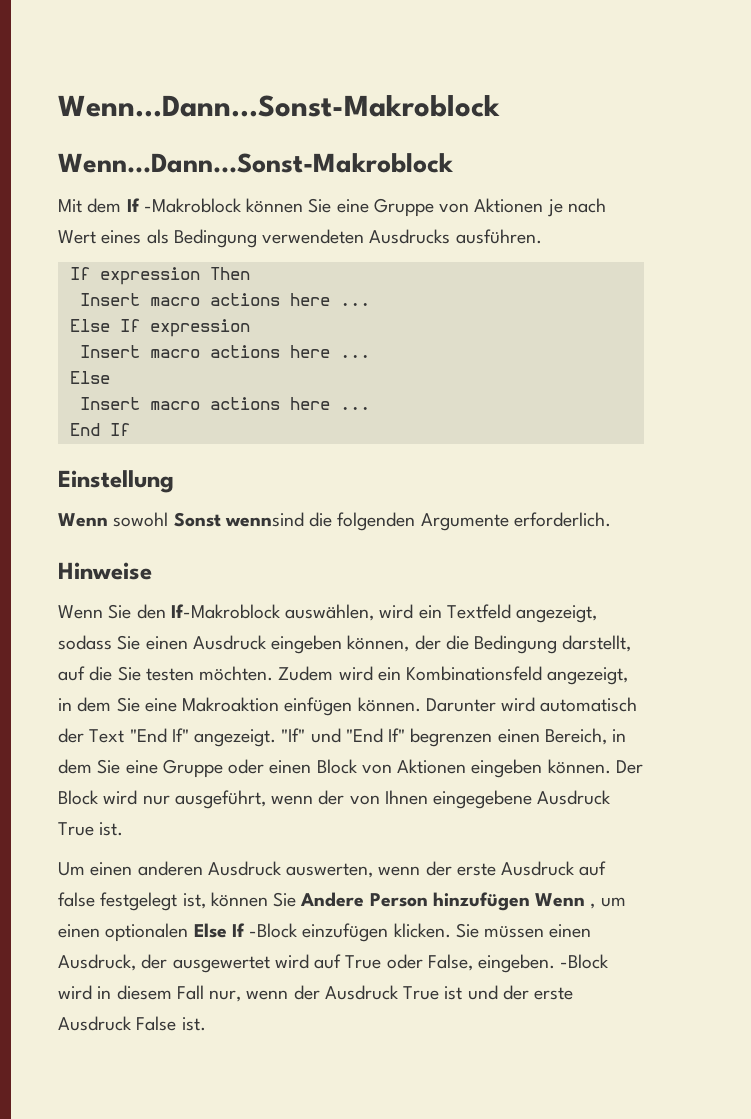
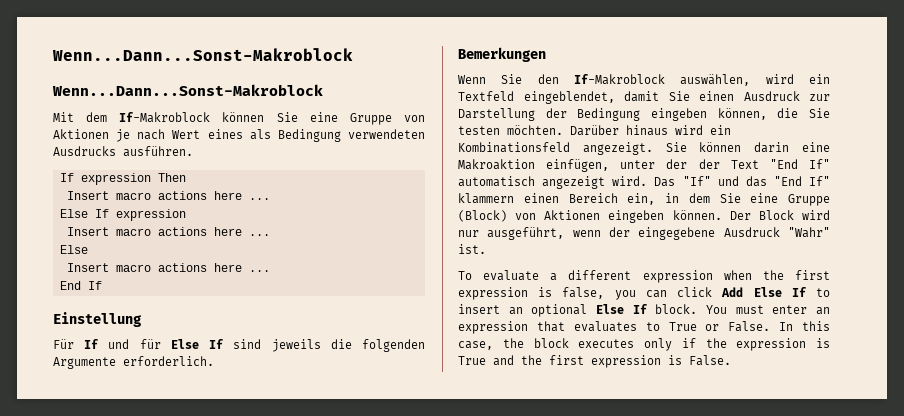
- Mit dem If -Makroblock können Sie eine Gruppe von Aktionen je nach Wert eines als Bedingung verwendeten Ausdrucks ausführen.
+ Mit dem If-Makroblock können Sie eine Gruppe von Aktionen je nach Wert eines als Bedingung verwendeten Ausdrucks ausführen.
- Wenn sowohl Sonst wennsind die folgenden Argumente erforderlich.
+ Für If und für Else If sind jeweils die folgenden Argumente erforderlich.
- Hinweise
+ Bemerkungen
- Wenn Sie den If-Makroblock auswählen, wird ein Textfeld angezeigt, sodass Sie einen Ausdruck eingeben können, der die Bedingung darstellt, auf die Sie testen möchten.
+ Wenn Sie den If-Makroblock auswählen, wird ein Textfeld eingeblendet, damit Sie einen Ausdruck zur Darstellung der Bedingung eingeben können, die Sie testen möchten.
- Zudem wird ein Kombinationsfeld angezeigt, in dem Sie eine Makroaktion einfügen können. Darunter wird automatisch der Text "End If" angezeigt. "If" und "End If" begrenzen einen Bereich, in dem Sie eine Gruppe oder einen Block von Aktionen eingeben können.
+ Darüber hinaus wird ein Kombinationsfeld angezeigt. Sie können darin eine Makroaktion einfügen, unter der der Text "End If" automatisch angezeigt wird. Das "If" und das "End If" klammern einen Bereich ein, in dem Sie eine Gruppe (Block) von Aktionen eingeben können.
- Der Block wird nur ausgeführt, wenn der von Ihnen eingegebene Ausdruck True ist.
+ Der Block wird nur ausgeführt, wenn der eingegebene Ausdruck "Wahr" ist.
- Um einen anderen Ausdruck auswerten, wenn der erste Ausdruck auf false festgelegt ist, können Sie Andere Person hinzufügen Wenn , um einen optionalen Else If -Block einzufügen klicken. Sie müssen einen Ausdruck, der ausgewertet wird auf True oder False, eingeben. -Block wird in diesem Fall nur, wenn der Ausdruck True ist und der erste Ausdruck False ist.
+ To evaluate a different expression when the first expression is false, you can click Add Else If to insert an optional Else If block. You must enter an expression that evaluates to True or False. In this case, the block executes only if the expression is True and the first expression is False.

